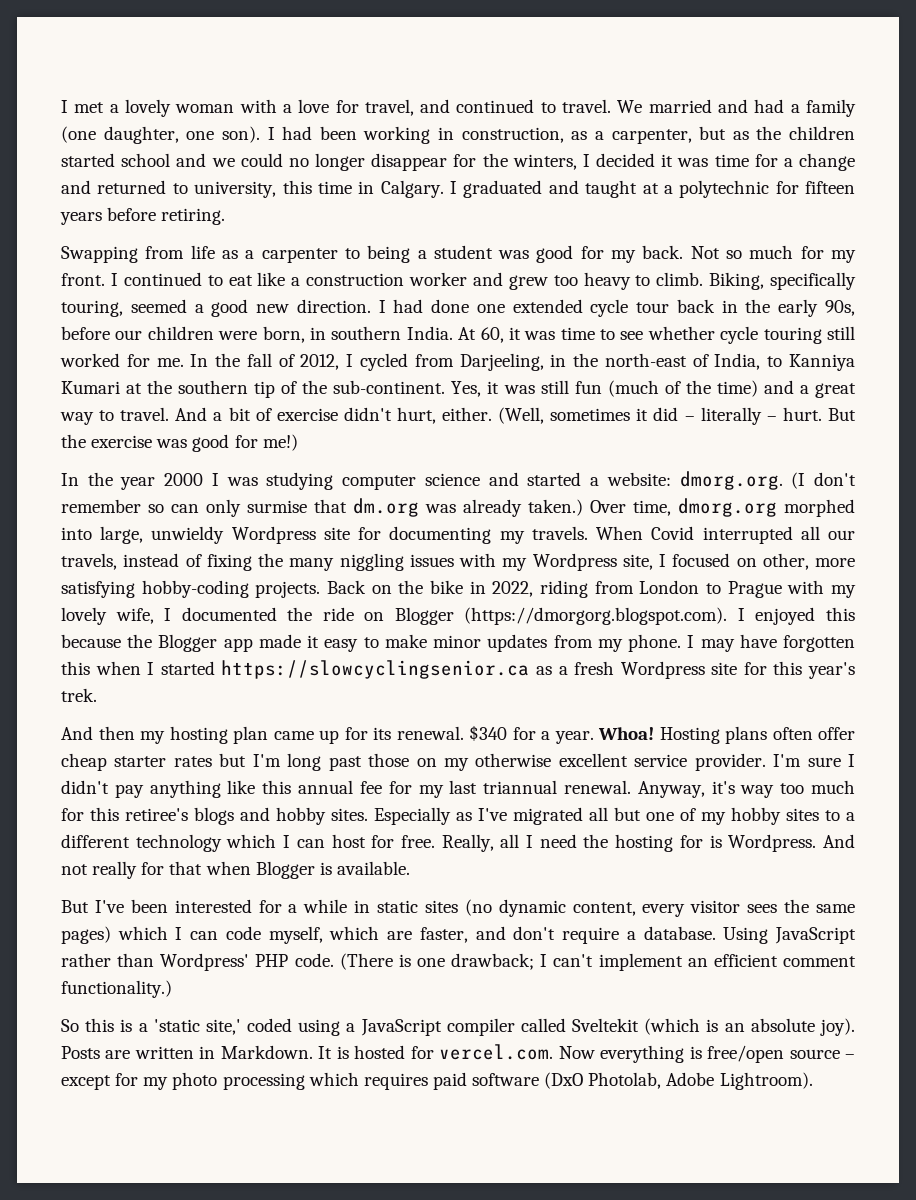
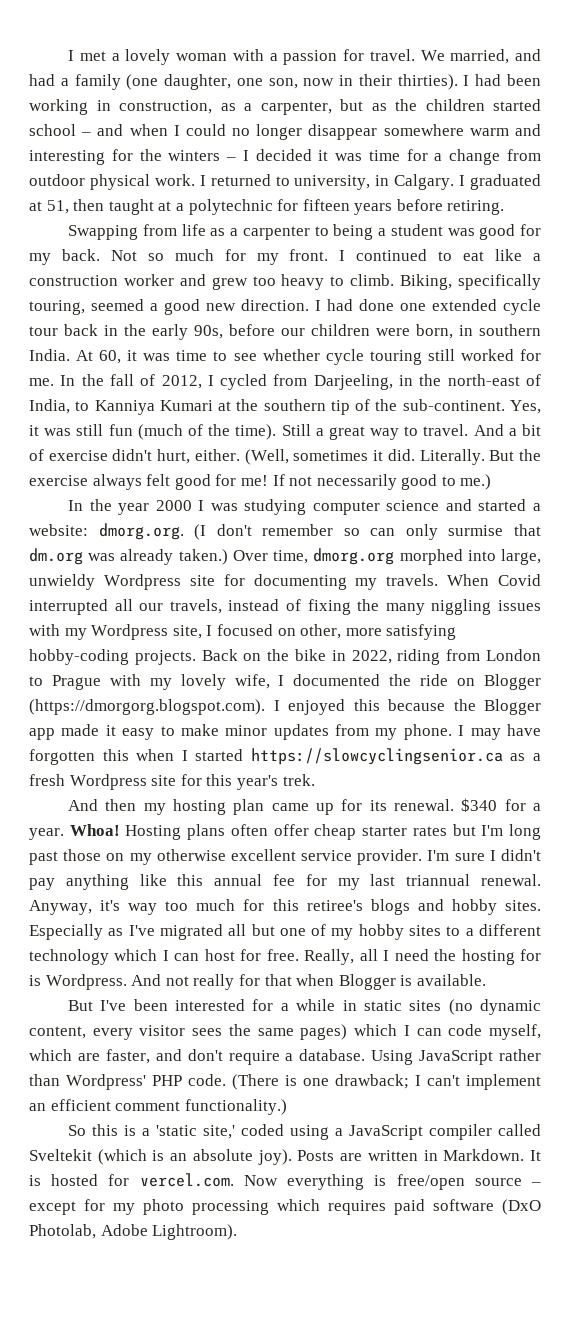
- I met a lovely woman with a love for travel, and continued to travel.
+ I met a lovely woman with a passion for travel.
- We married and had a family (one daughter, one son).
+ We married, and had a family (one daughter, one son, now in their thirties).
- I had been working in construction, as a carpenter, but as the children started school and we could no longer disappear for the winters, I decided it was time for a change and returned to university, this time in Calgary.
+ I had been working in construction, as a carpenter, but as the children started school – and when I could no longer disappear somewhere warm and interesting for the winters – I decided it was time for a change from outdoor physical work. I returned to university, in Calgary.
- I graduated and taught at a polytechnic for fifteen years before retiring.
+ I graduated at 51, then taught at a polytechnic for fifteen years before retiring.
- Yes, it was still fun (much of the time) and a great way to travel.
+ Yes, it was still fun (much of the time). Still a great way to travel.
- (Well, sometimes it did – literally – hurt. But the exercise was good for me!)
+ (Well, sometimes it did. Literally. But the exercise always felt good for me! If not necessarily good to me.)

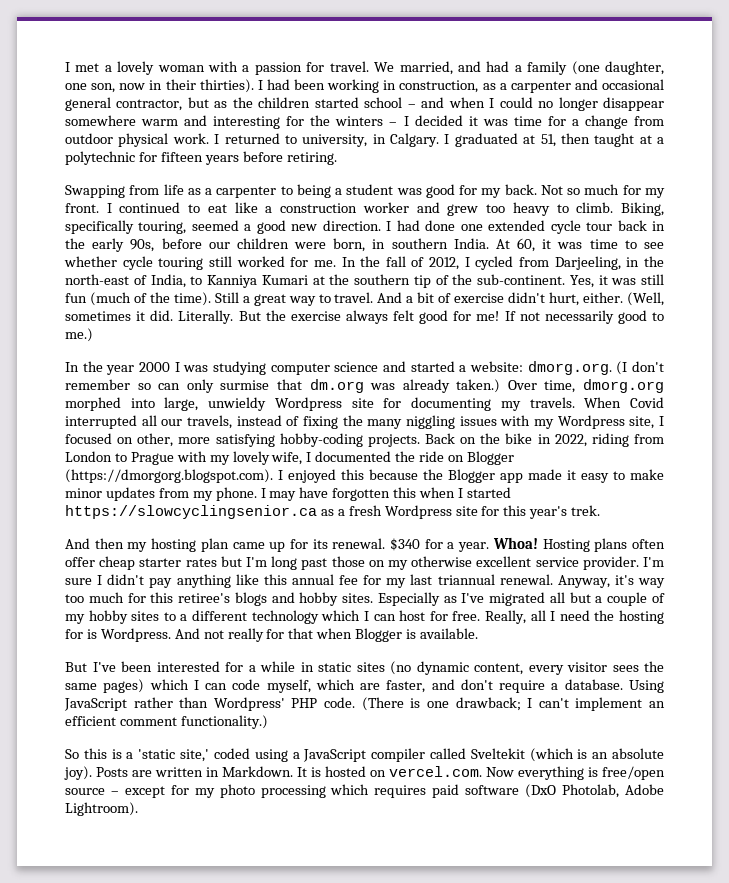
- I had been working in construction, as a carpenter, but as the children started school – and when I could no longer disappear somewhere warm and interesting for the winters – I decided it was time for a change from outdoor physical work.
+ I had been working in construction, as a carpenter and occasional general contractor, but as the children started school – and when I could no longer disappear somewhere warm and interesting for the winters – I decided it was time for a change from outdoor physical work.
- Especially as I've migrated all but one of my hobby sites to a different technology which I can host for free.
+ Especially as I've migrated all but a couple of my hobby sites to a different technology which I can host for free.
- It is hosted for vercel.com. Now everything is free/open source – except for my photo processing which requires paid software (DxO Photolab, Adobe Lightroom).
+ It is hosted on vercel.com. Now everything is free/open source – except for my photo processing which requires paid software (DxO Photolab, Adobe Lightroom).

